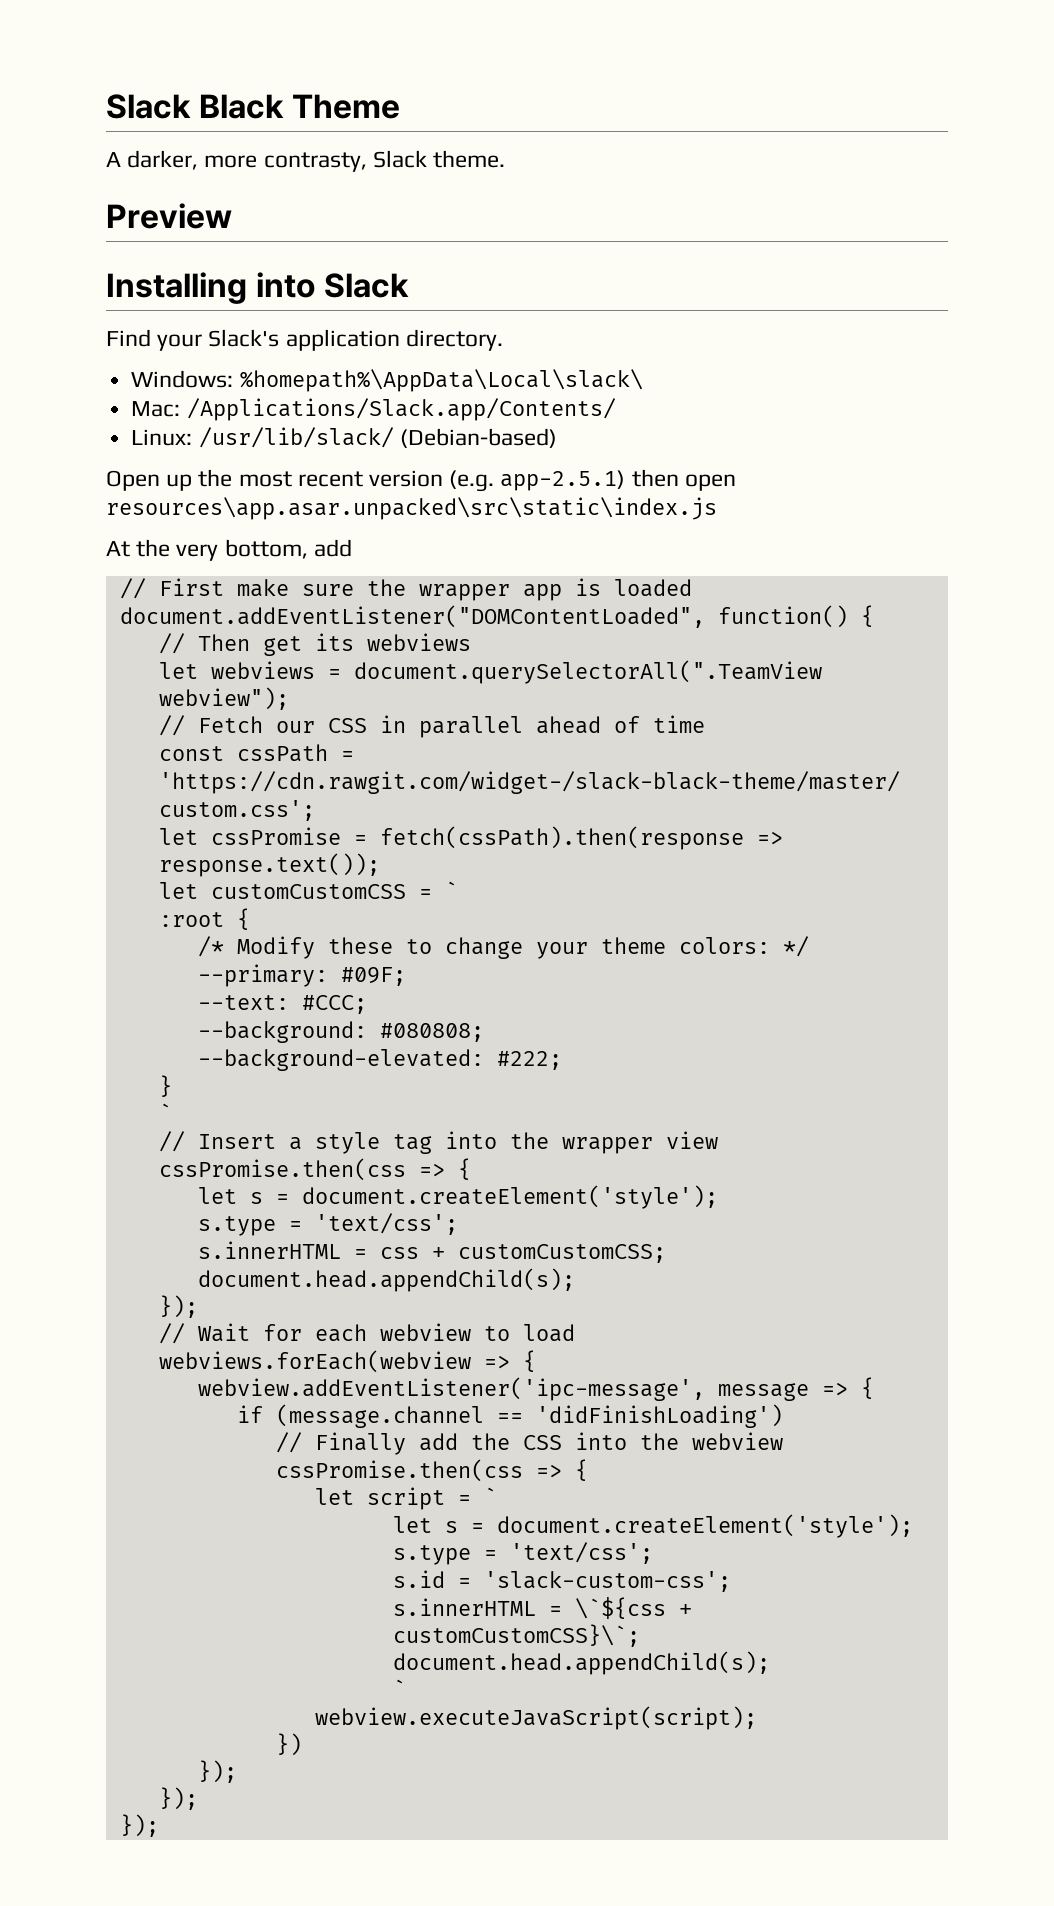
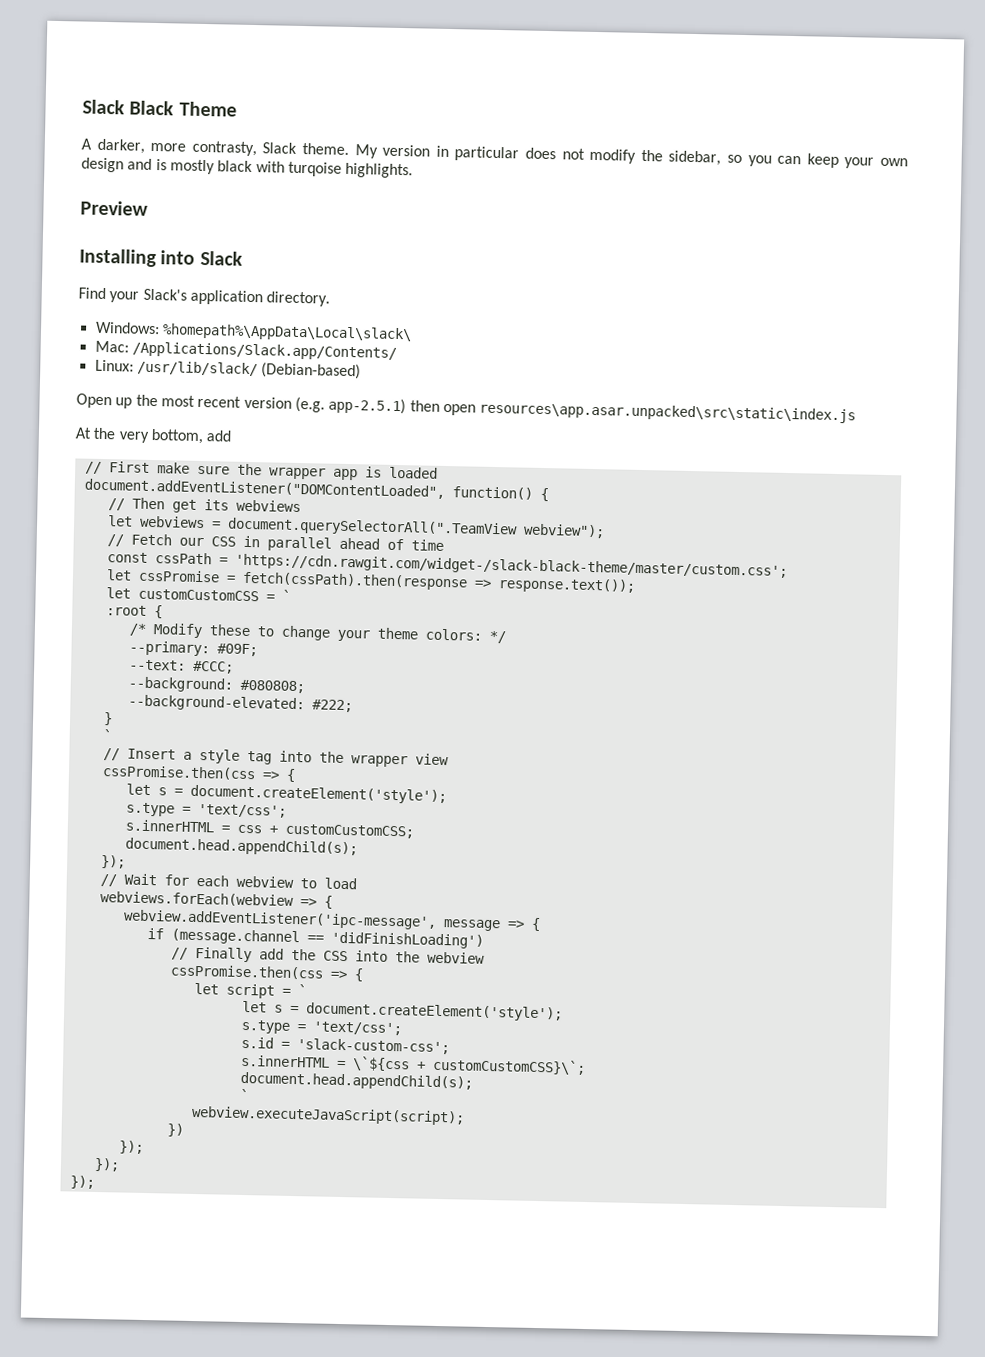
+ My version in particular does not modify the sidebar, so you can keep your own design and is mostly black with turqoise highlights.

